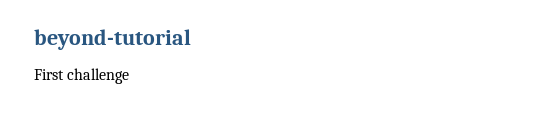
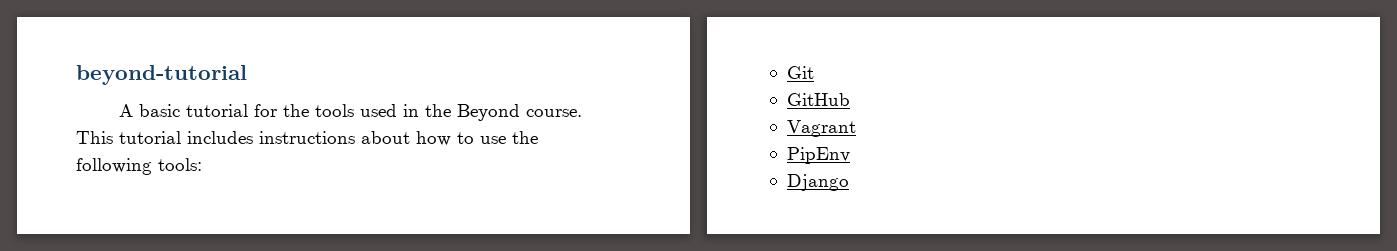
- First challenge
+ A basic tutorial for the tools used in the Beyond course. This tutorial includes instructions about how to use the following tools:
+ Git
+ GitHub
+ Vagrant
+ PipEnv
+ Django

